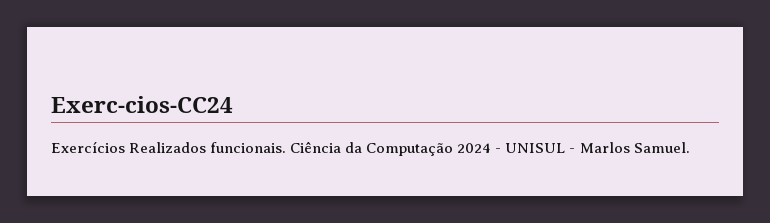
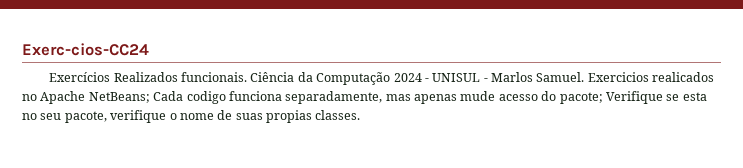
+ Exercicios realicados no Apache NetBeans; Cada codigo funciona separadamente, mas apenas mude acesso do pacote; Verifique se esta no seu pacote, verifique o nome de suas propias classes.

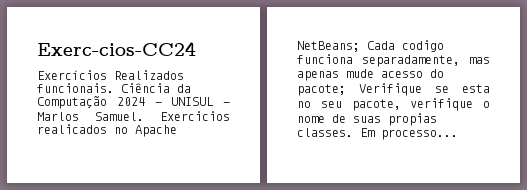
+ Em processo...

